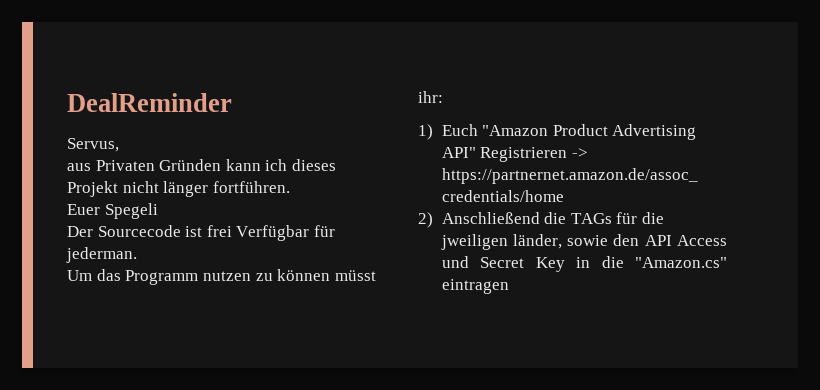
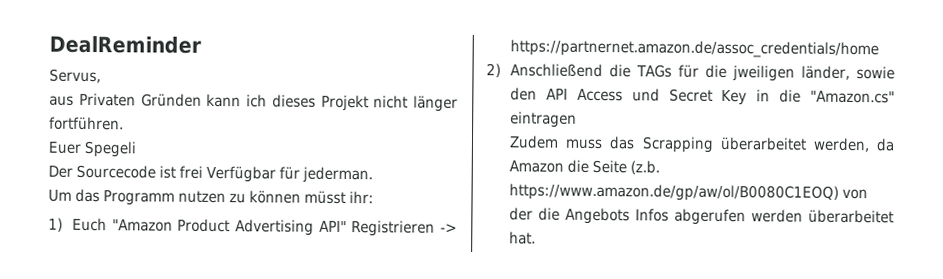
+ Zudem muss das Scrapping überarbeitet werden, da Amazon die Seite (z.b. https://www.amazon.de/gp/aw/ol/B0080C1EOQ) von der die Angebots Infos abgerufen werden überarbeitet hat.

